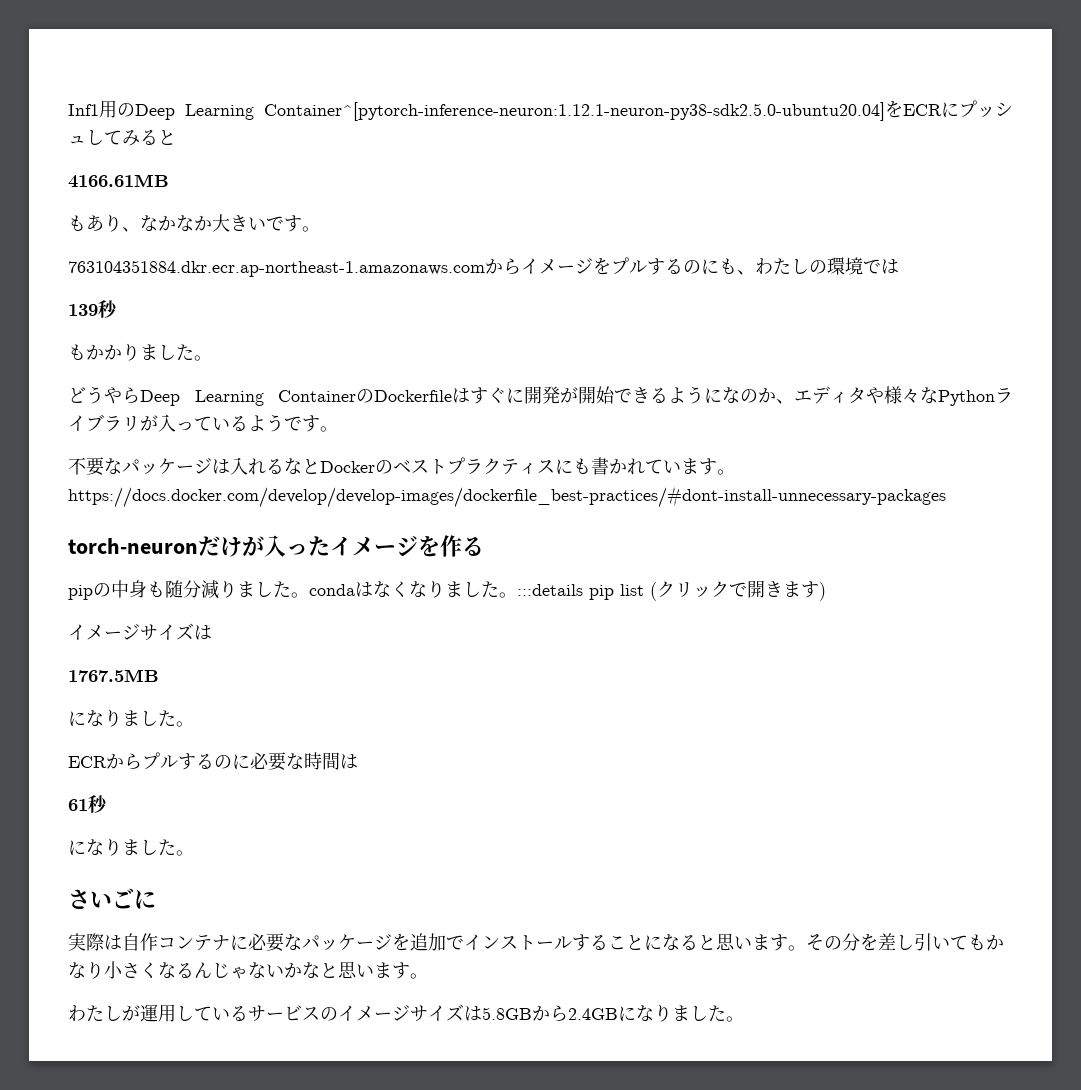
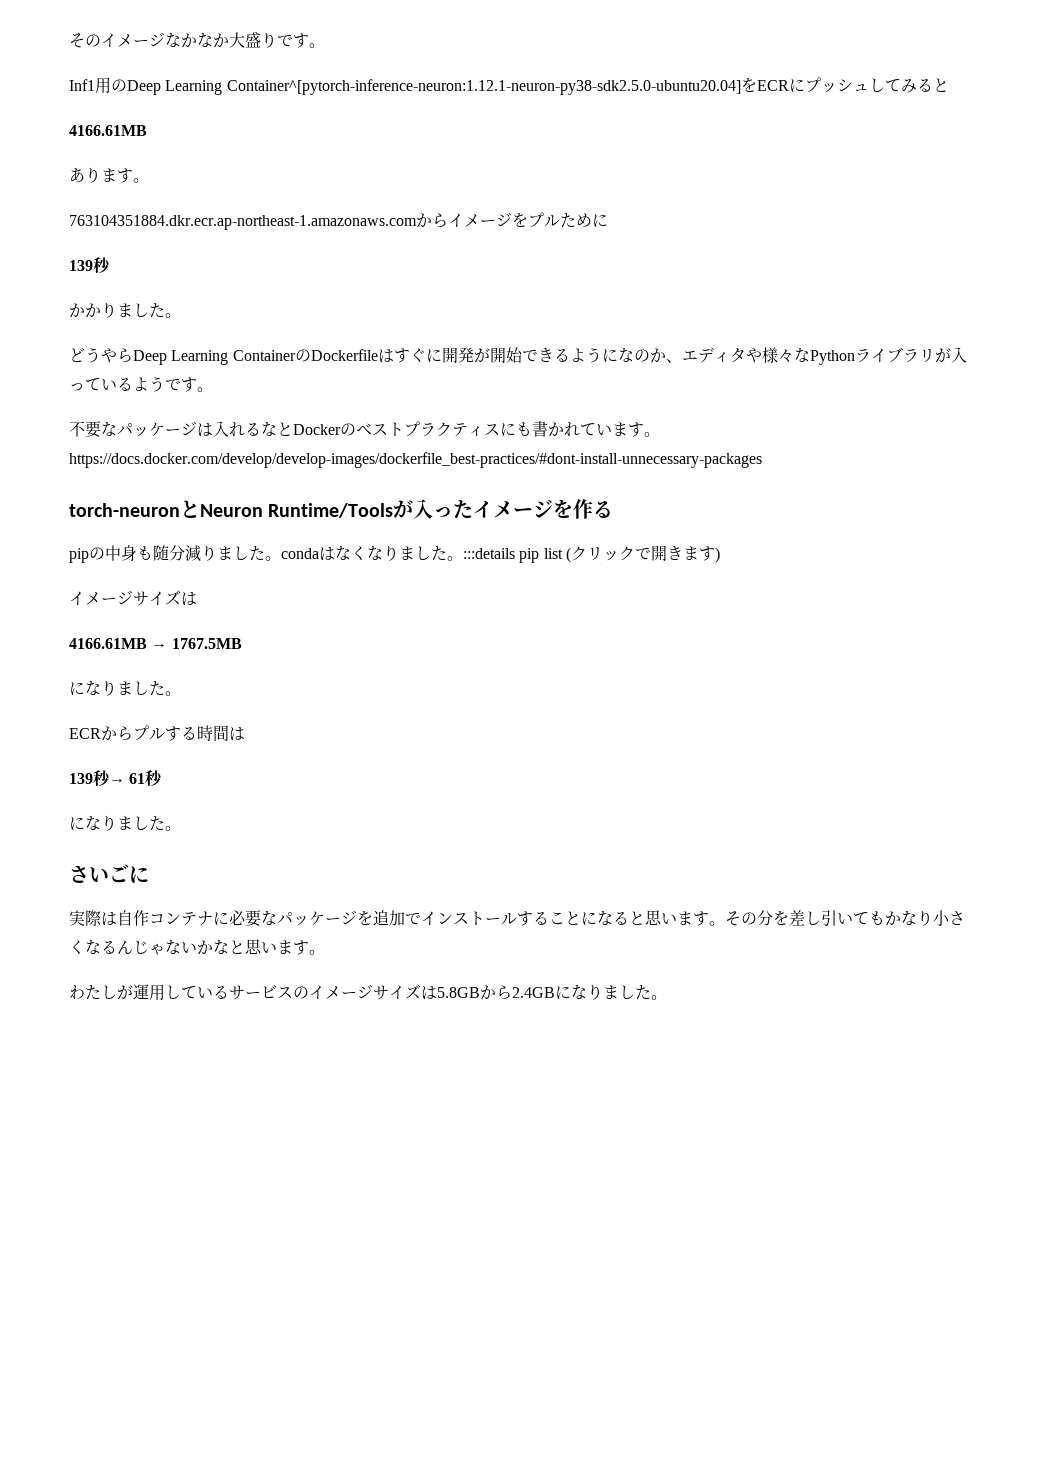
+ そのイメージなかなか大盛りです。
- もあり、なかなか大きいです。
+ あります。
- 763104351884.dkr.ecr.ap-northeast-1.amazonaws.comからイメージをプルするのにも、わたしの環境では
+ 763104351884.dkr.ecr.ap-northeast-1.amazonaws.comからイメージをプルために
- もかかりました。
+ かかりました。
- torch-neuronだけが入ったイメージを作る
+ torch-neuronとNeuron Runtime/Toolsが入ったイメージを作る
- 1767.5MB
+ 4166.61MB → 1767.5MB
- ECRからプルするのに必要な時間は
+ ECRからプルする時間は
- 61秒
+ 139秒→ 61秒

